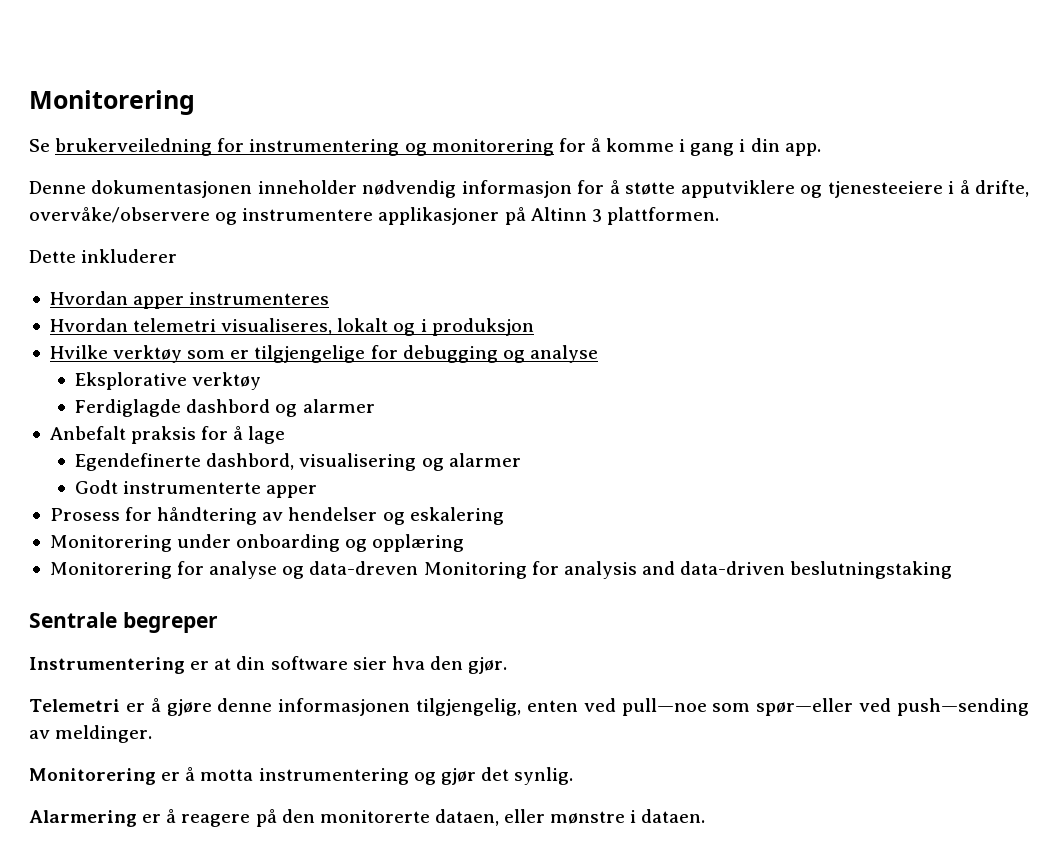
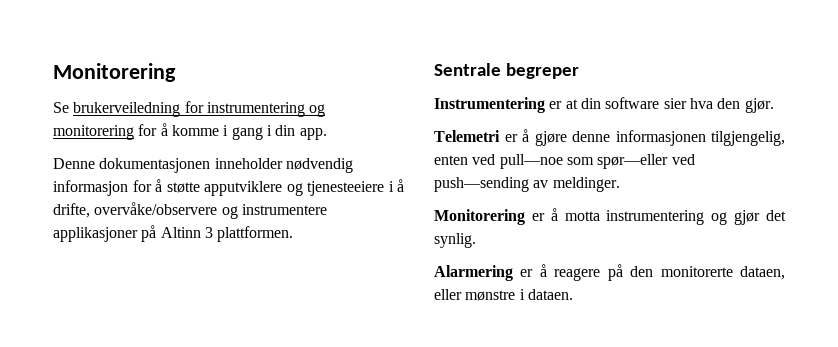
- Dette inkluderer
- Hvordan apper instrumenteres
- Hvordan telemetri visualiseres, lokalt og i produksjon
- Hvilke verktøy som er tilgjengelige for debugging og analyse
- Eksplorative verktøy
- Ferdiglagde dashbord og alarmer
- Anbefalt praksis for å lage
- Egendefinerte dashbord, visualisering og alarmer
- Godt instrumenterte apper
- Prosess for håndtering av hendelser og eskalering
- Monitorering under onboarding og opplæring
- Monitorering for analyse og data-dreven Monitoring for analysis and data-driven beslutningstaking

